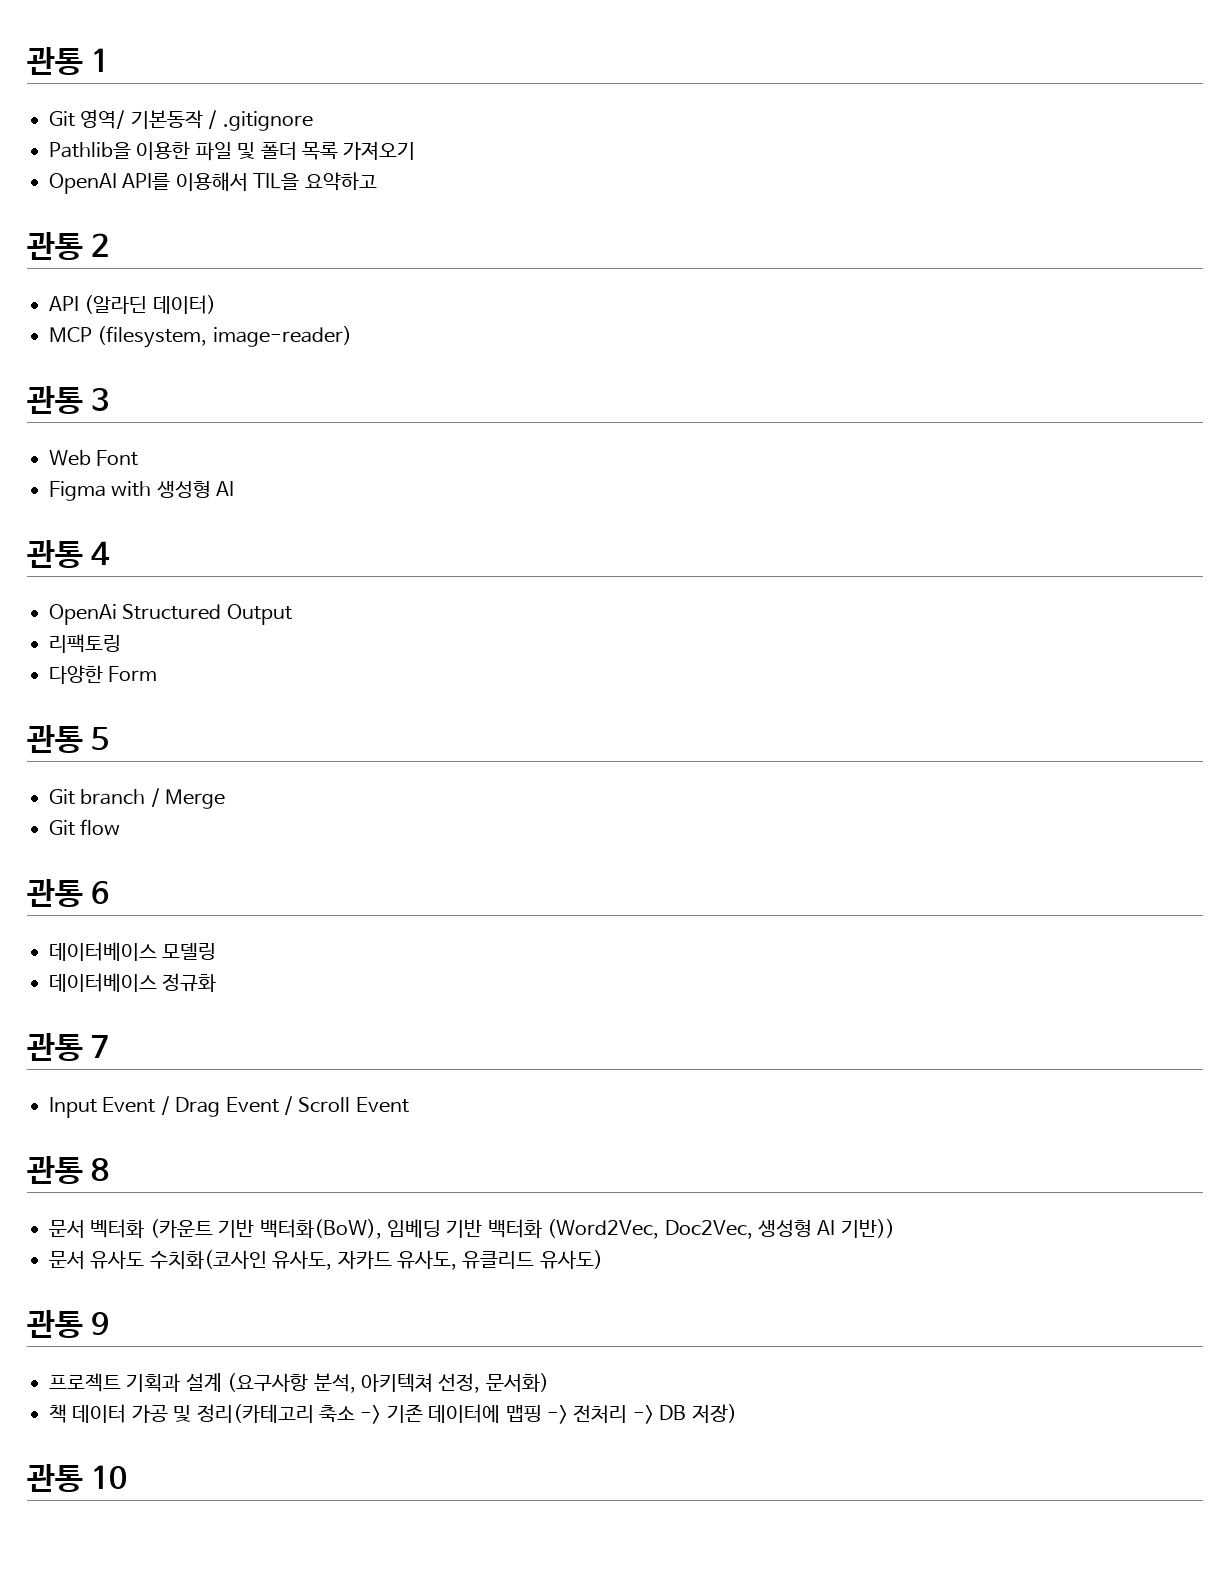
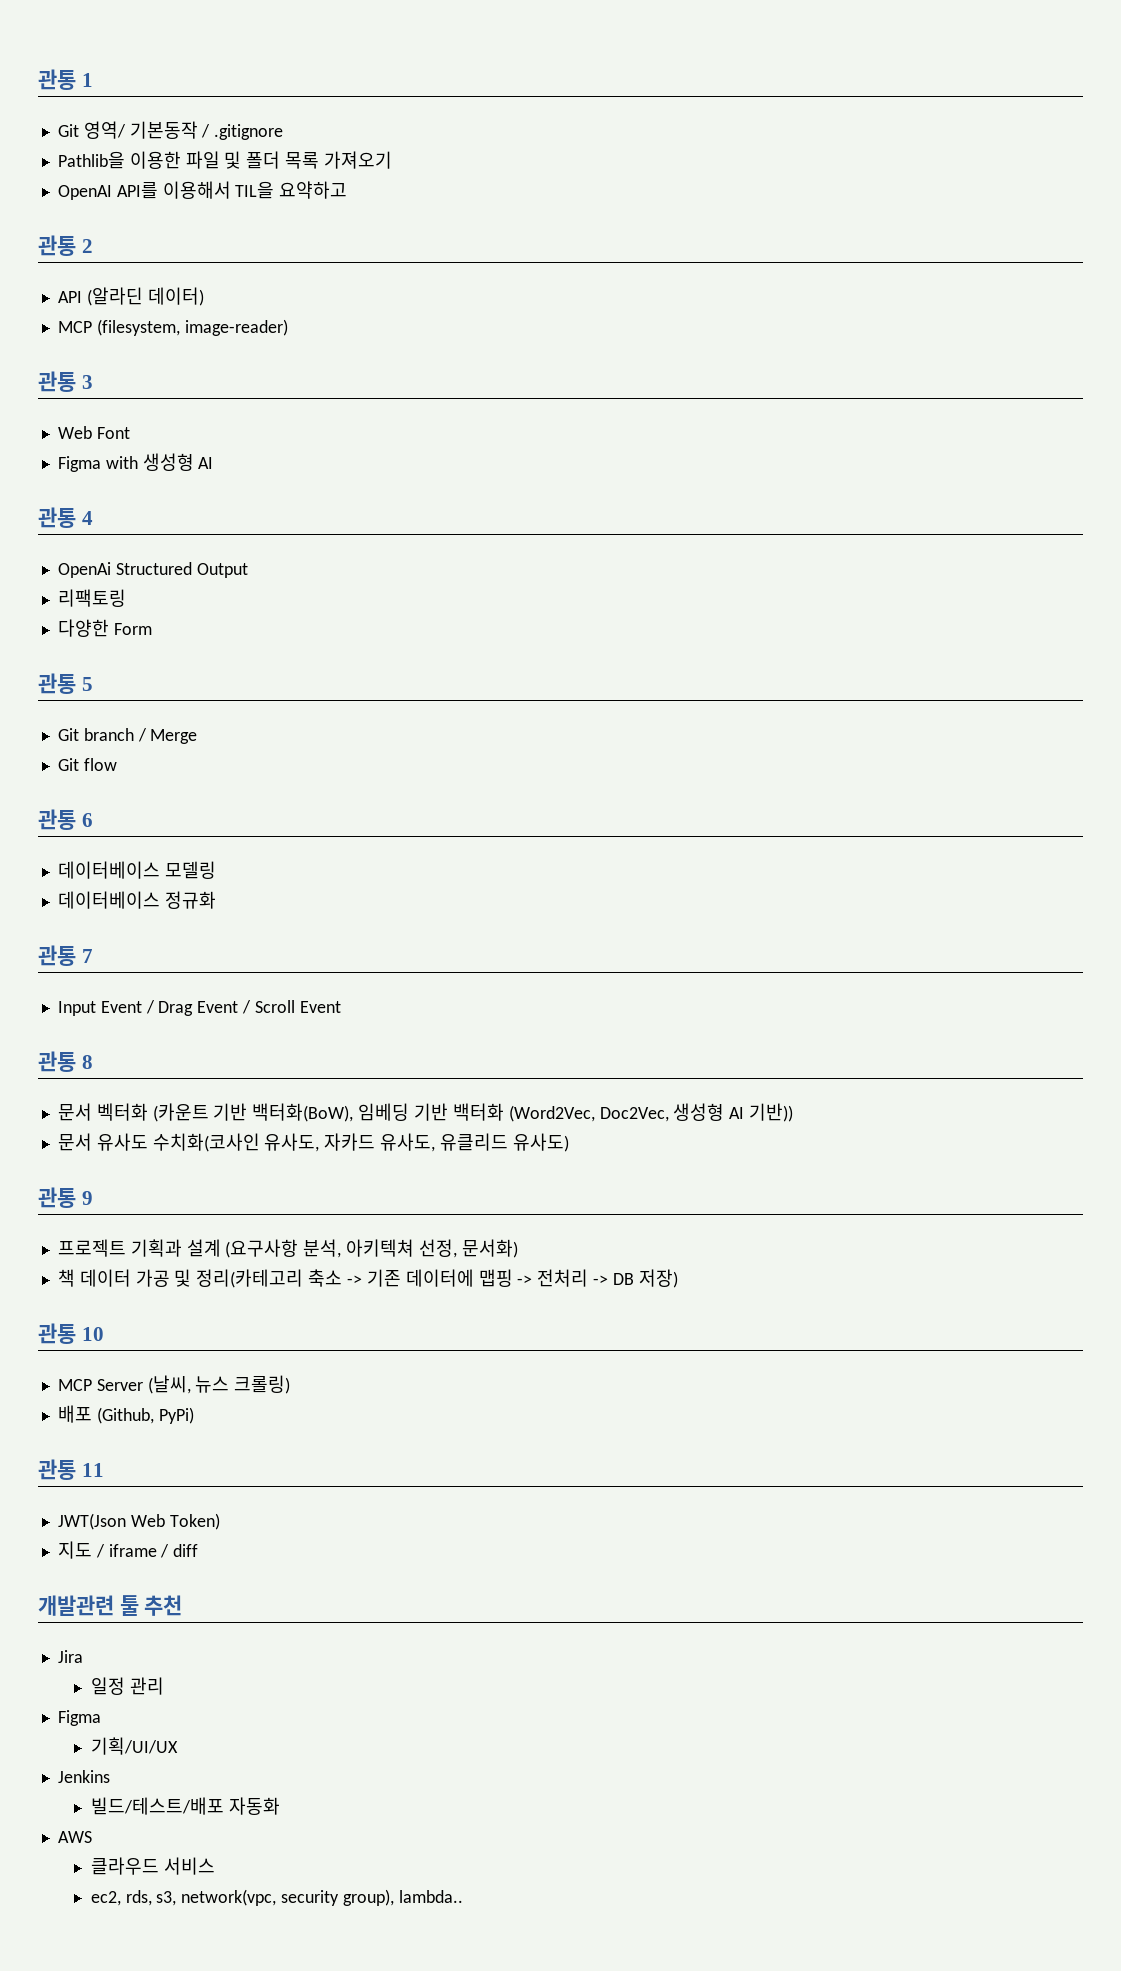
+ MCP Server (날씨, 뉴스 크롤링)
+ 배포 (Github, PyPi)
+ 관통 11
+ JWT(Json Web Token)
+ 지도 / iframe / diff
+ 개발관련 툴 추천
+ Jira
+ 일정 관리
+ Figma
+ 기획/UI/UX
+ Jenkins
+ 빌드/테스트/배포 자동화
+ AWS
+ 클라우드 서비스
+ ec2, rds, s3, network(vpc, security group), lambda..

